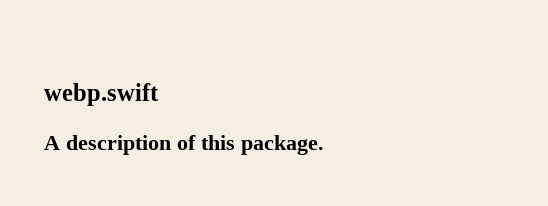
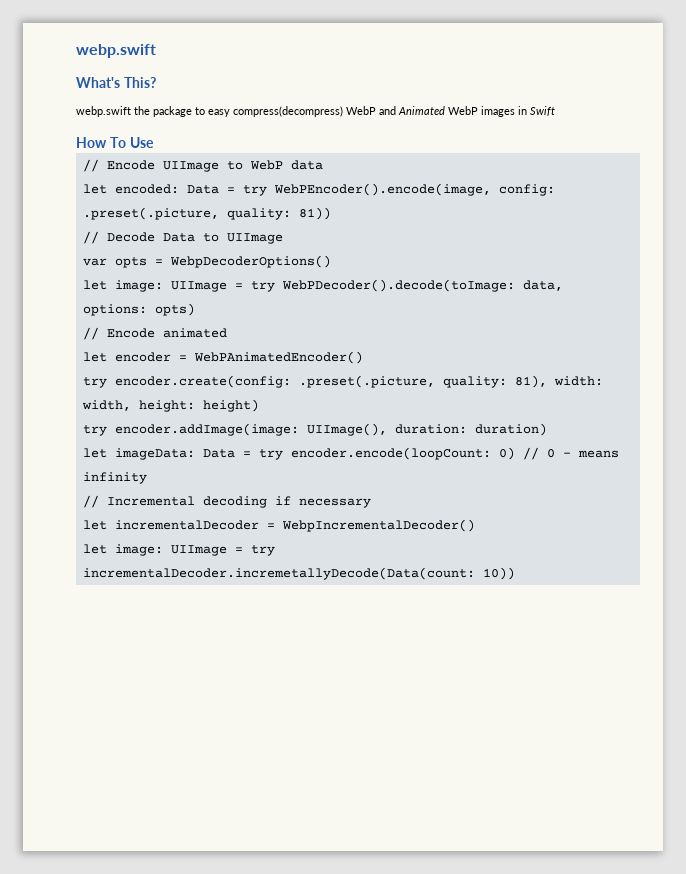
- A description of this package.
+ What's This?
+ webp.swift the package to easy compress(decompress) WebP and Animated WebP images in Swift
+ How To Use
+ // Encode UIImage to WebP data
+ let encoded: Data = try WebPEncoder().encode(image, config: .preset(.picture, quality: 81))
+ // Decode Data to UIImage
+ var opts = WebpDecoderOptions()
+ let image: UIImage = try WebPDecoder().decode(toImage: data, options: opts)
+ // Encode animated
+ let encoder = WebPAnimatedEncoder()
+ try encoder.create(config: .preset(.picture, quality: 81), width: width, height: height)
+ try encoder.addImage(image: UIImage(), duration: duration)
+ let imageData: Data = try encoder.encode(loopCount: 0) // 0 - means infinity
+ // Incremental decoding if necessary
+ let incrementalDecoder = WebpIncrementalDecoder()
+ let image: UIImage = try incrementalDecoder.incremetallyDecode(Data(count: 10))

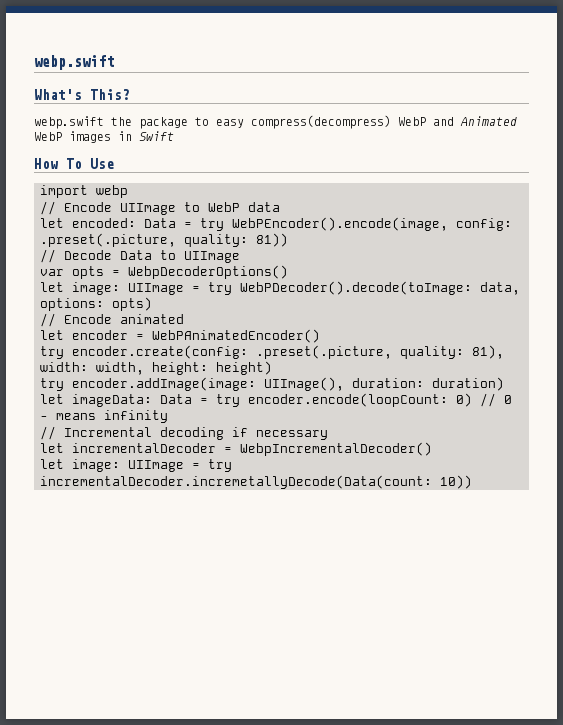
+ import webp

